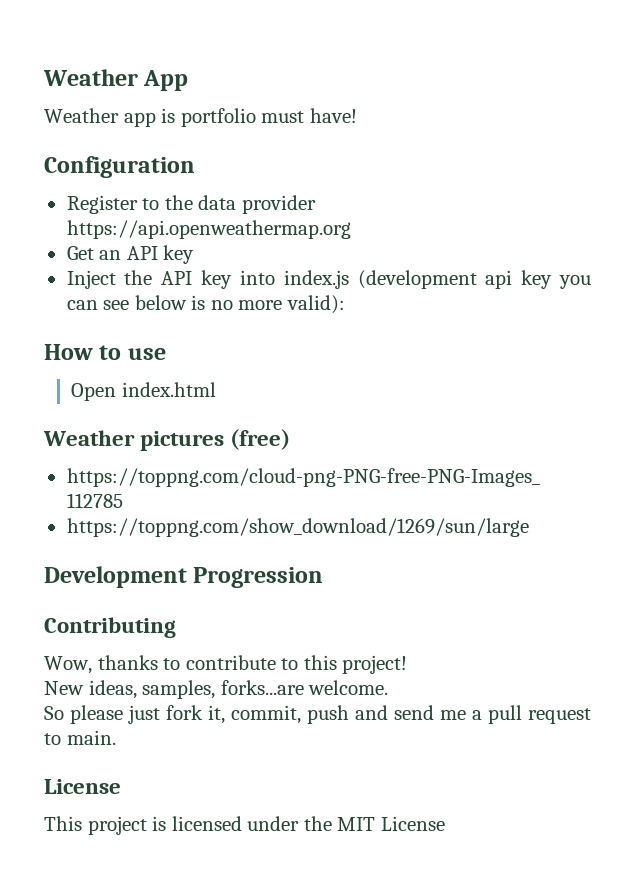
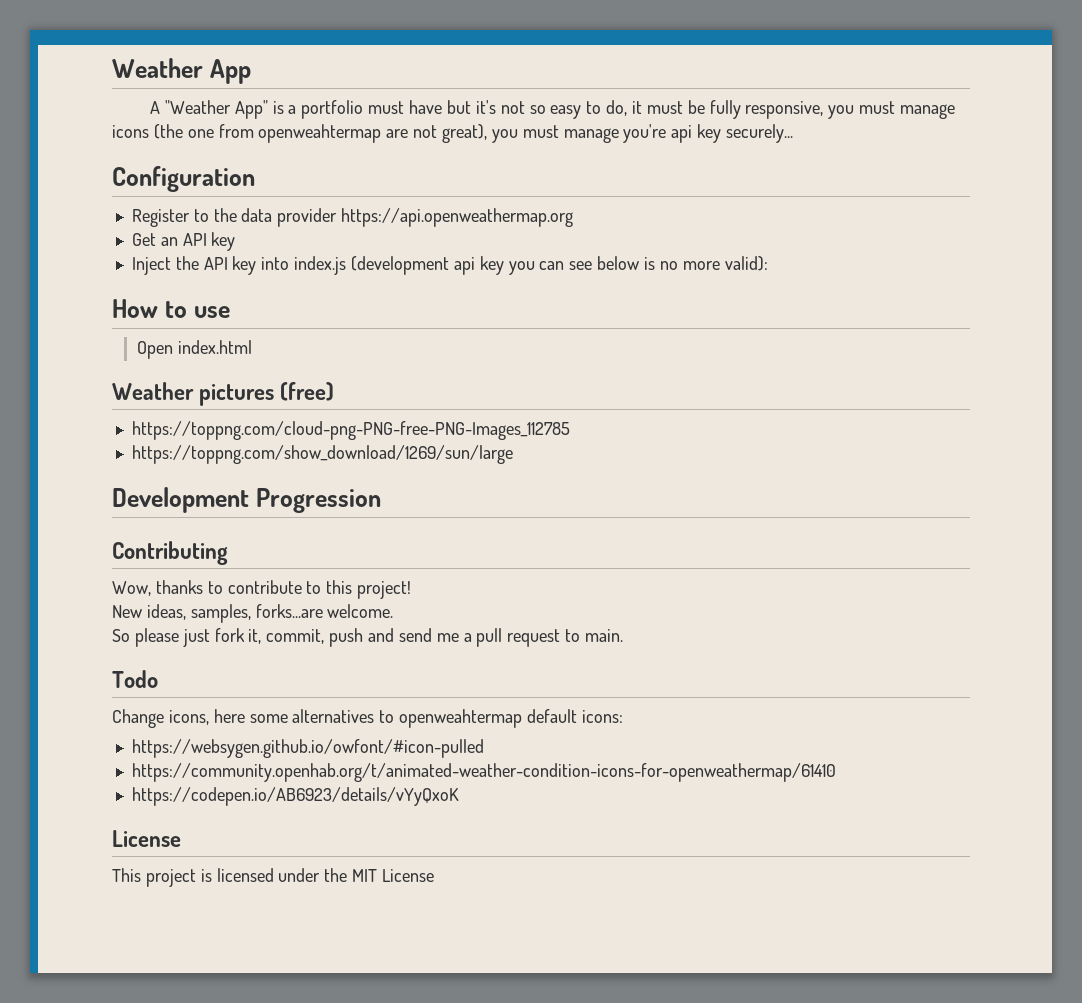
- Weather app is portfolio must have!
+ A "Weather App" is a portfolio must have but it's not so easy to do, it must be fully responsive, you must manage icons (the one from openweahtermap are not great), you must manage you're api key securely...
+ Todo
+ Change icons, here some alternatives to openweahtermap default icons:
+ https://websygen.github.io/owfont/#icon-pulled
+ https://community.openhab.org/t/animated-weather-condition-icons-for-openweathermap/61410
+ https://codepen.io/AB6923/details/vYyQxoK

